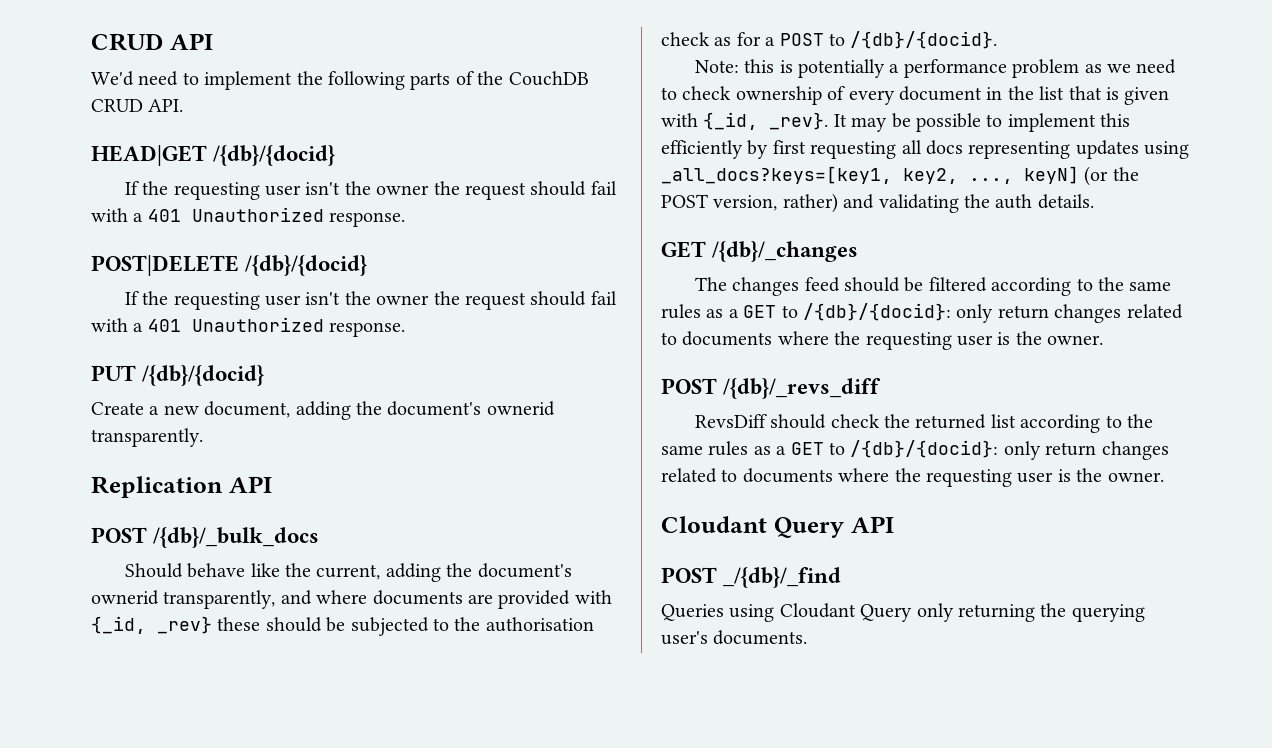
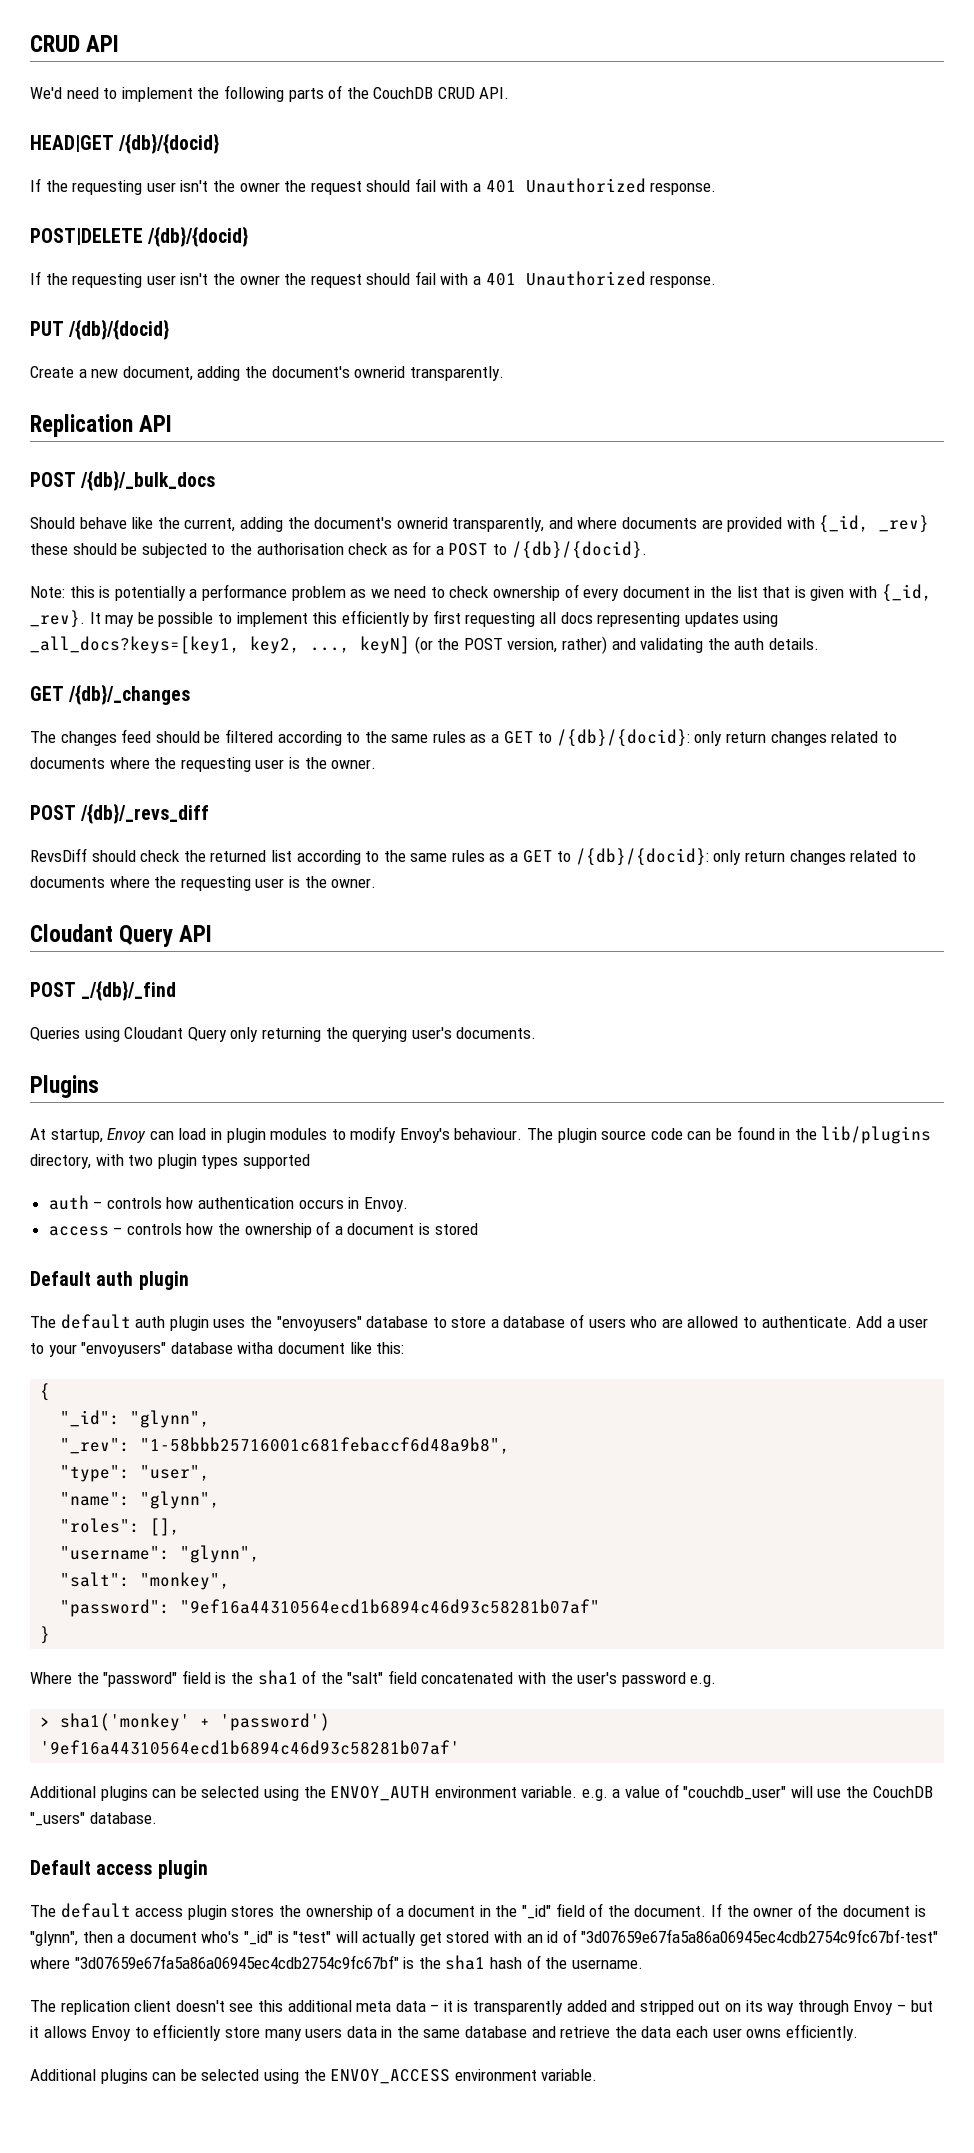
+ Plugins
+ At startup, Envoy can load in plugin modules to modify Envoy's behaviour. The plugin source code can be found in the lib/plugins directory, with two plugin types supported
+ auth – controls how authentication occurs in Envoy.
+ access – controls how the ownership of a document is stored
+ Default auth plugin
+ The default auth plugin uses the "envoyusers" database to store a database of users who are allowed to authenticate. Add a user to your "envoyusers" database witha document like this:
+ {
+ "_id": "glynn",
+ "_rev": "1-58bbb25716001c681febaccf6d48a9b8",
+ "type": "user",
+ "name": "glynn",
+ "roles": [],
+ "username": "glynn",
+ "salt": "monkey",
+ "password": "9ef16a44310564ecd1b6894c46d93c58281b07af"
+ }
+ Where the "password" field is the sha1 of the "salt" field concatenated with the user's password e.g.
+ > sha1('monkey' + 'password')
+ '9ef16a44310564ecd1b6894c46d93c58281b07af'
+ Additional plugins can be selected using the ENVOY_AUTH environment variable. e.g. a value of "couchdb_user" will use the CouchDB "_users" database.
+ Default access plugin
+ The default access plugin stores the ownership of a document in the "_id" field of the document. If the owner of the document is "glynn", then a document who's "_id" is "test" will actually get stored with an id of "3d07659e67fa5a86a06945ec4cdb2754c9fc67bf-test" where "3d07659e67fa5a86a06945ec4cdb2754c9fc67bf" is the sha1 hash of the username.
+ The replication client doesn't see this additional meta data – it is transparently added and stripped out on its way through Envoy – but it allows Envoy to efficiently store many users data in the same database and retrieve the data each user owns efficiently.
+ Additional plugins can be selected using the ENVOY_ACCESS environment variable.

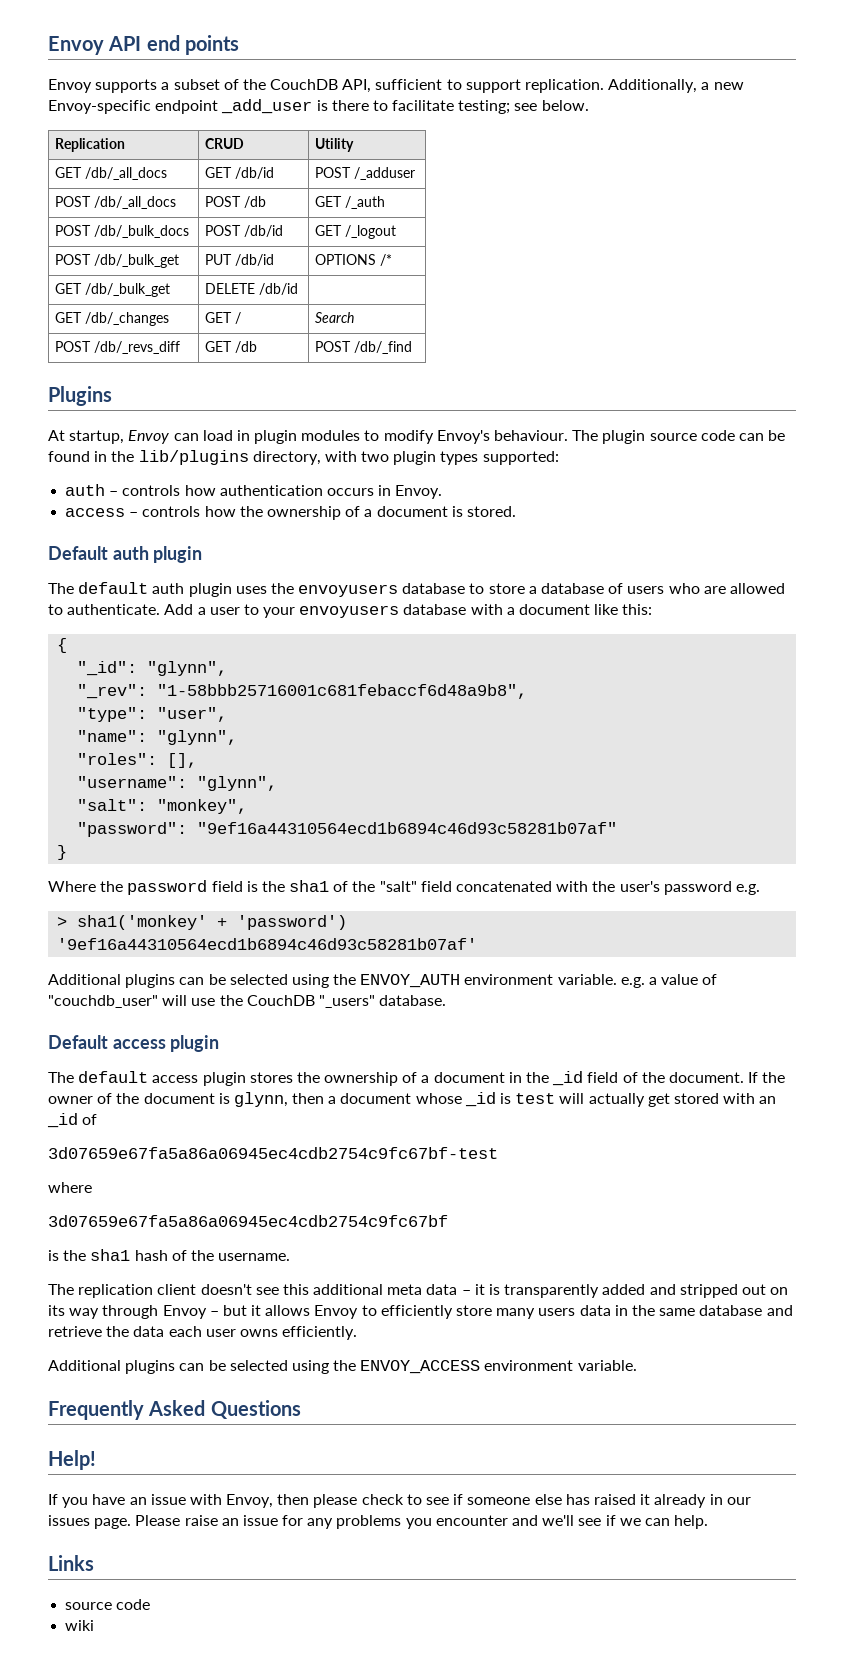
- CRUD API
- We'd need to implement the following parts of the CouchDB CRUD API.
- HEAD|GET /{db}/{docid}
- If the requesting user isn't the owner the request should fail with a 401 Unauthorized response.
- POST|DELETE /{db}/{docid}
- If the requesting user isn't the owner the request should fail with a 401 Unauthorized response.
- PUT /{db}/{docid}
- Create a new document, adding the document's ownerid transparently.
- Replication API
- POST /{db}/_bulk_docs
- Should behave like the current, adding the document's ownerid transparently, and where documents are provided with {_id, _rev} these should be subjected to the authorisation check as for a POST to /{db}/{docid}.
- Note: this is potentially a performance problem as we need to check ownership of every document in the list that is given with {_id, _rev}. It may be possible to implement this efficiently by first requesting all docs representing updates using _all_docs?keys=[key1, key2, ..., keyN] (or the POST version, rather) and validating the auth details.
- GET /{db}/_changes
- The changes feed should be filtered according to the same rules as a GET to /{db}/{docid}: only return changes related to documents where the requesting user is the owner.
- POST /{db}/_revs_diff
- RevsDiff should check the returned list according to the same rules as a GET to /{db}/{docid}: only return changes related to documents where the requesting user is the owner.
- Cloudant Query API
- POST _/{db}/_find
- Queries using Cloudant Query only returning the querying user's documents.
+ Envoy API end points
+ Envoy supports a subset of the CouchDB API, sufficient to support replication. Additionally, a new Envoy-specific endpoint _add_user is there to facilitate testing; see below.
+ Replication | CRUD | Utility
+ GET /db/_all_docs | GET /db/id | POST /_adduser
+ POST /db/_all_docs | POST /db | GET /_auth
+ POST /db/_bulk_docs | POST /db/id | GET /_logout
+ POST /db/_bulk_get | PUT /db/id | OPTIONS /*
+ GET /db/_bulk_get | DELETE /db/id |
+ GET /db/_changes | GET / | Search
+ POST /db/_revs_diff | GET /db | POST /db/_find
- The plugin source code can be found in the lib/plugins directory, with two plugin types supported
+ The plugin source code can be found in the lib/plugins directory, with two plugin types supported:
- access – controls how the ownership of a document is stored
+ access – controls how the ownership of a document is stored.
- The default auth plugin uses the "envoyusers" database to store a database of users who are allowed to authenticate.
+ The default auth plugin uses the envoyusers database to store a database of users who are allowed to authenticate.
- Add a user to your "envoyusers" database witha document like this:
+ Add a user to your envoyusers database with a document like this:
- Where the "password" field is the sha1 of the "salt" field concatenated with the user's password e.g.
+ Where the password field is the sha1 of the "salt" field concatenated with the user's password e.g.
- The default access plugin stores the ownership of a document in the "_id" field of the document.
+ The default access plugin stores the ownership of a document in the _id field of the document.
- If the owner of the document is "glynn", then a document who's "_id" is "test" will actually get stored with an id of "3d07659e67fa5a86a06945ec4cdb2754c9fc67bf-test" where "3d07659e67fa5a86a06945ec4cdb2754c9fc67bf" is the sha1 hash of the username.
+ If the owner of the document is glynn, then a document whose _id is test will actually get stored with an _id of
+ 3d07659e67fa5a86a06945ec4cdb2754c9fc67bf-test
+ where
+ 3d07659e67fa5a86a06945ec4cdb2754c9fc67bf
+ is the sha1 hash of the username.
+ Frequently Asked Questions
+ Help!
+ If you have an issue with Envoy, then please check to see if someone else has raised it already in our issues page. Please raise an issue for any problems you encounter and we'll see if we can help.
+ Links
+ source code
+ wiki

